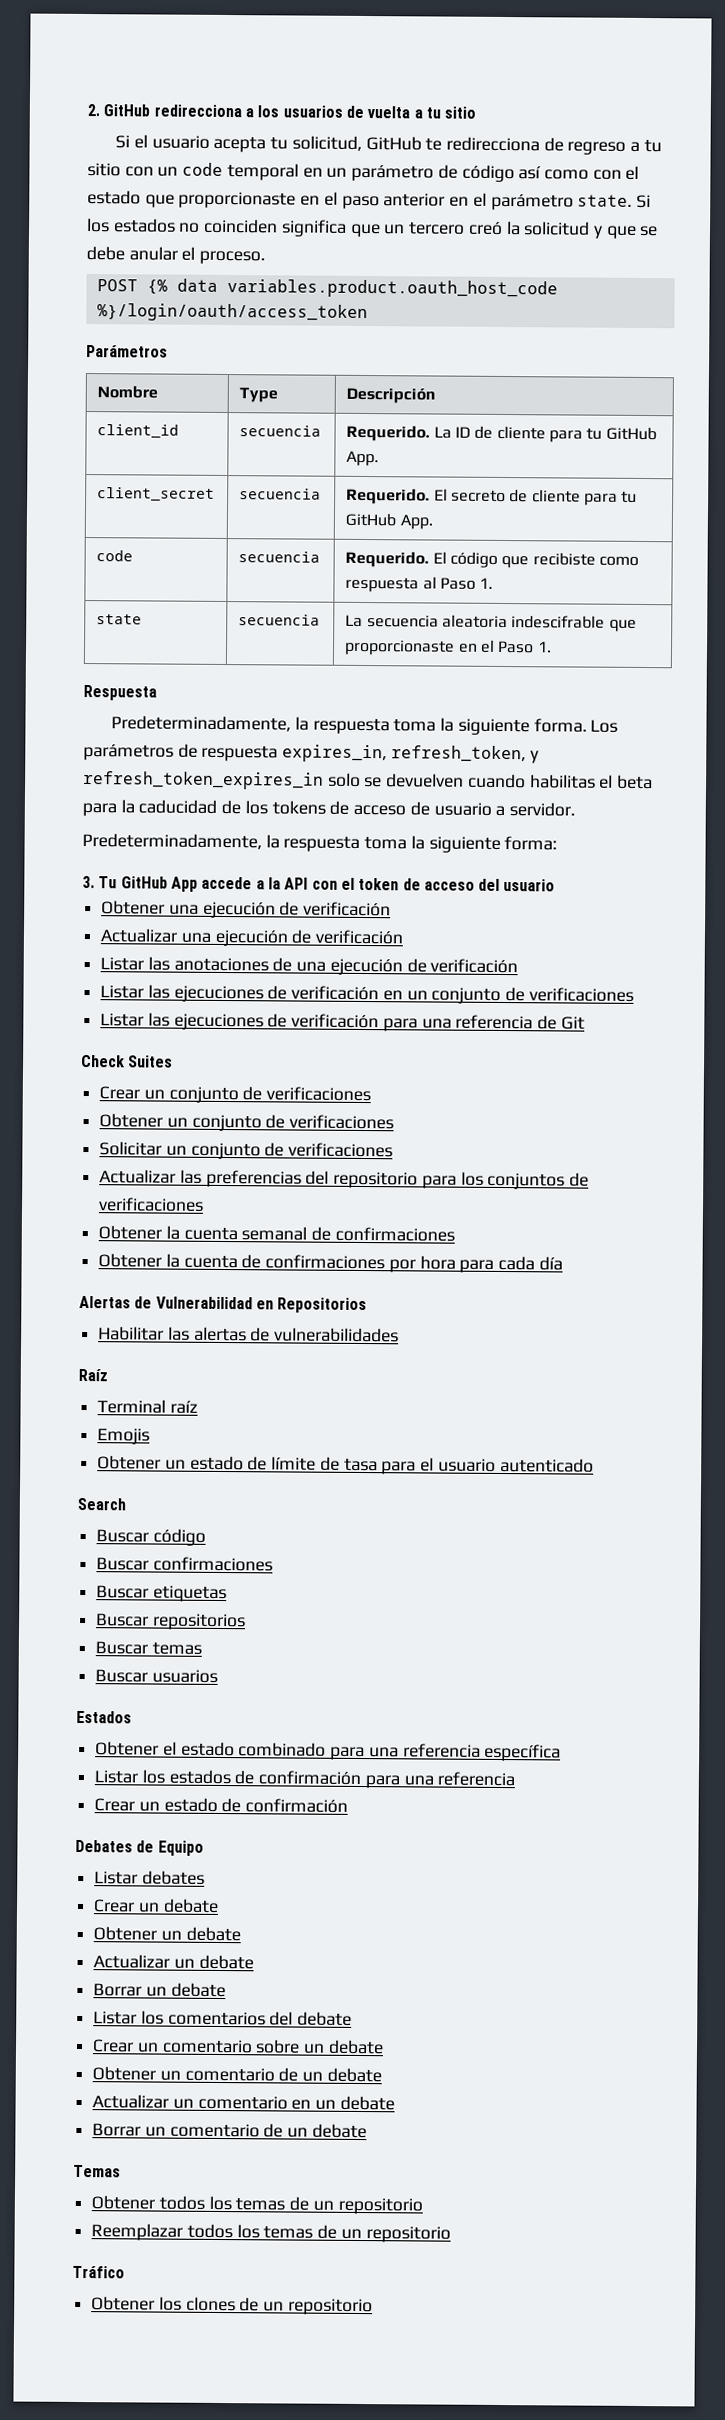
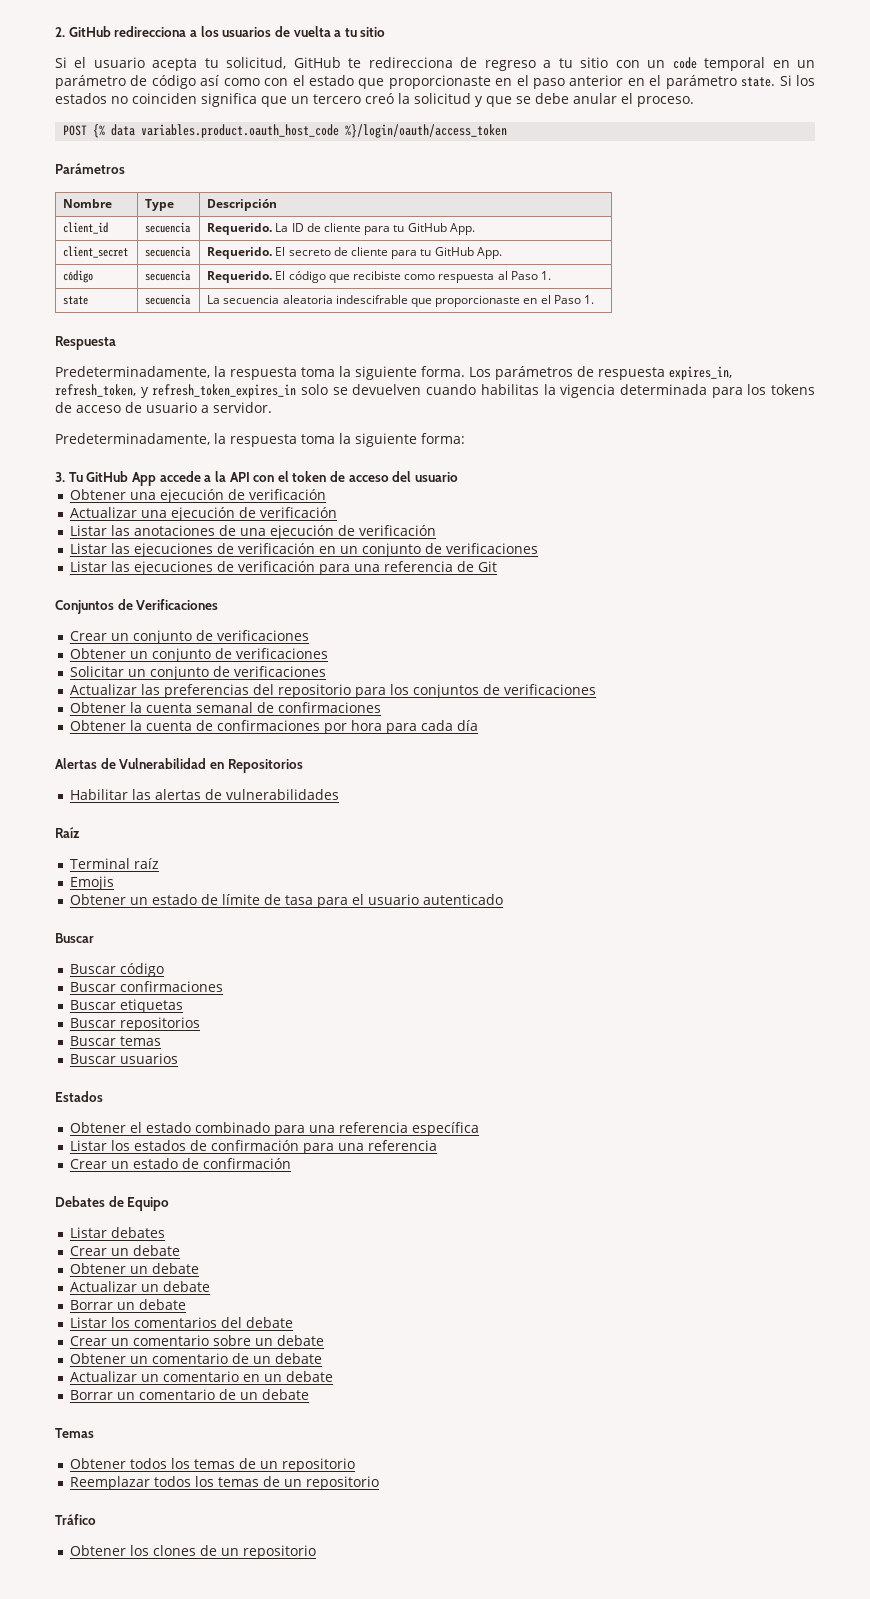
- code | secuencia | Requerido. El código que recibiste como respuesta al Paso 1.
+ código | secuencia | Requerido. El código que recibiste como respuesta al Paso 1.
- Los parámetros de respuesta expires_in, refresh_token, y refresh_token_expires_in solo se devuelven cuando habilitas el beta para la caducidad de los tokens de acceso de usuario a servidor.
+ Los parámetros de respuesta expires_in, refresh_token, y refresh_token_expires_in solo se devuelven cuando habilitas la vigencia determinada para los tokens de acceso de usuario a servidor.
- Check Suites
+ Conjuntos de Verificaciones
  Obtener un estado de límite de tasa para el usuario autenticado
- Search
+ Buscar

